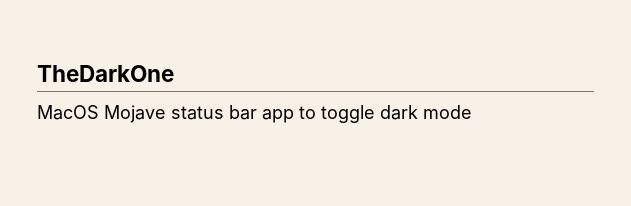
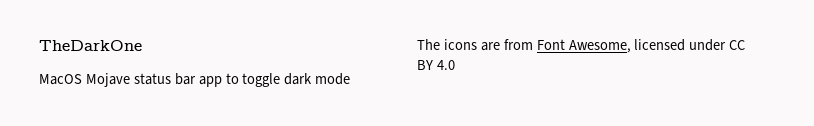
+ The icons are from Font Awesome, licensed under CC BY 4.0

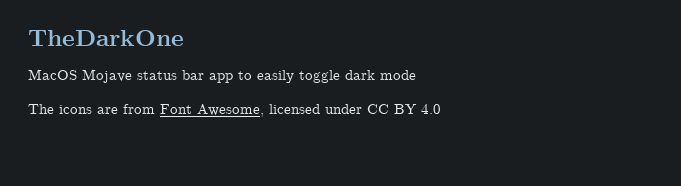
- MacOS Mojave status bar app to toggle dark mode
+ MacOS Mojave status bar app to easily toggle dark mode

